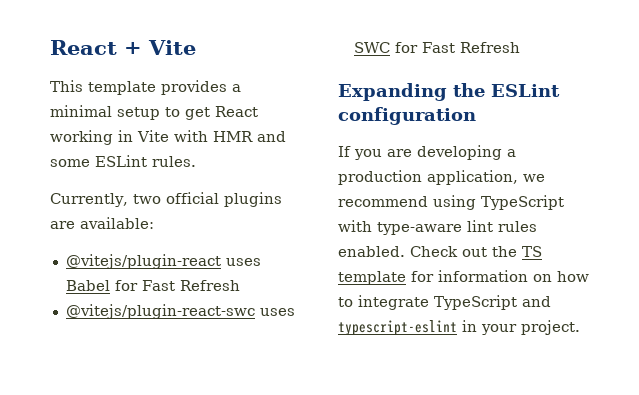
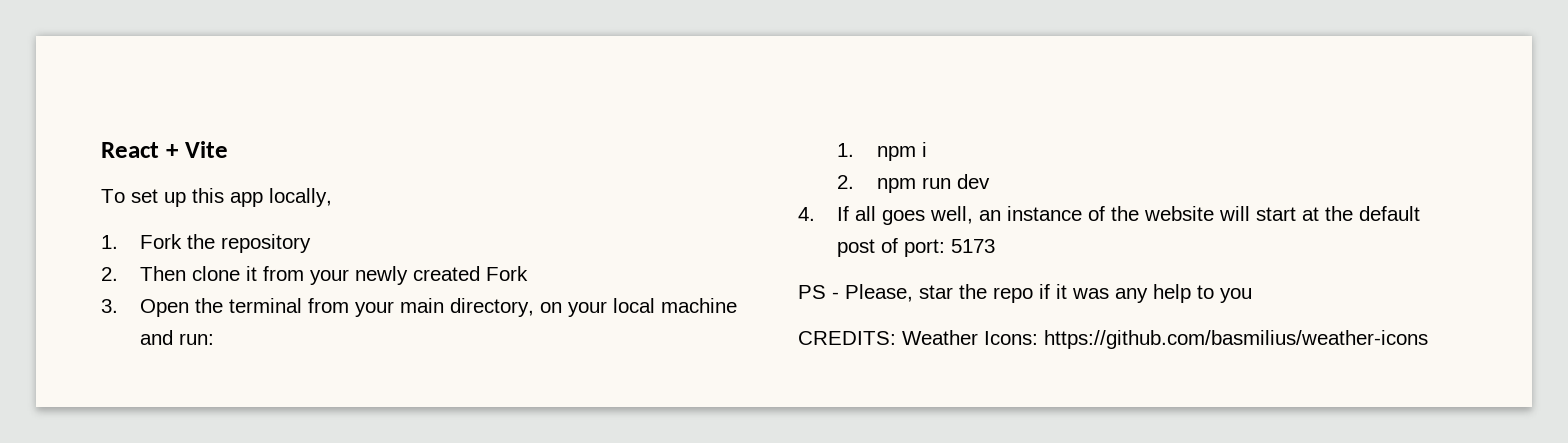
- This template provides a minimal setup to get React working in Vite with HMR and some ESLint rules.
- Currently, two official plugins are available:
- @vitejs/plugin-react uses Babel for Fast Refresh
- @vitejs/plugin-react-swc uses SWC for Fast Refresh
- Expanding the ESLint configuration
- If you are developing a production application, we recommend using TypeScript with type-aware lint rules enabled. Check out the TS template for information on how to integrate TypeScript and typescript-eslint in your project.
+ To set up this app locally,
+ 1. Fork the repository
+ 2. Then clone it from your newly created Fork
+ 3. Open the terminal from your main directory, on your local machine and run:
+ 1. npm i
+ 2. npm run dev
+ 4. If all goes well, an instance of the website will start at the default post of port: 5173
+ PS - Please, star the repo if it was any help to you
+ CREDITS: Weather Icons: https://github.com/basmilius/weather-icons

